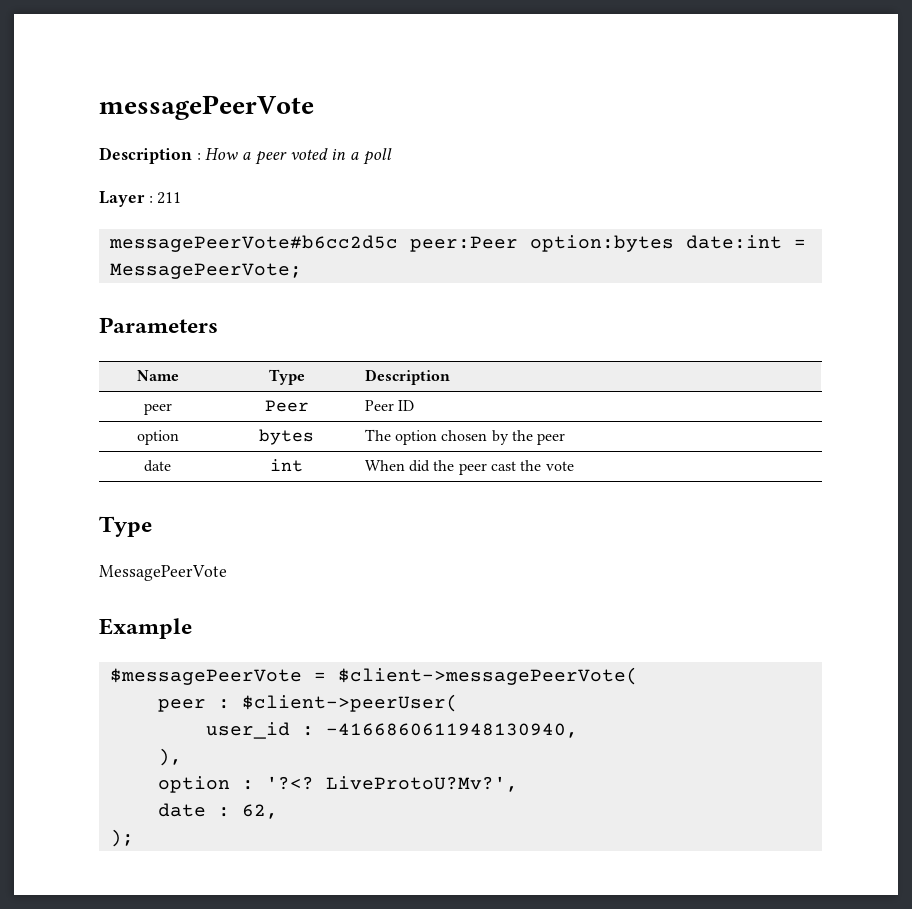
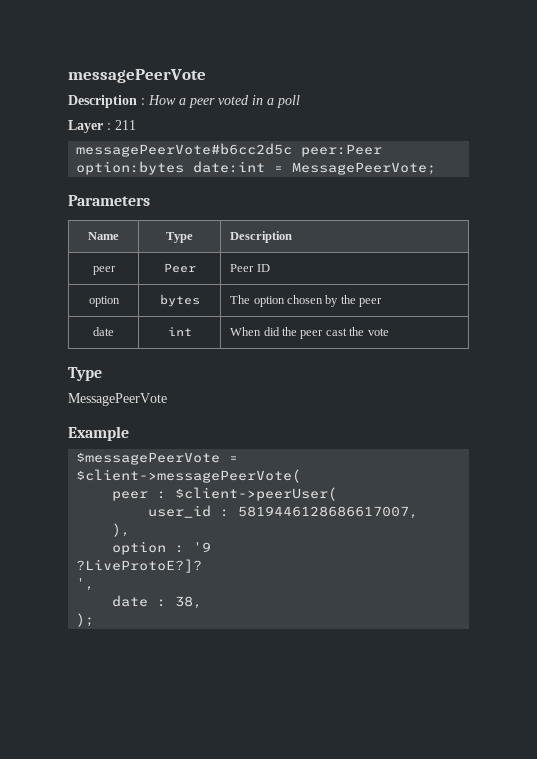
- user_id : -4166860611948130940,
+ user_id : 5819446128686617007,
- option : '?<? LiveProtoU?Mv?',
+ option : '9
+ ?LiveProtoE?]?
+ ',
- date : 62,
+ date : 38,

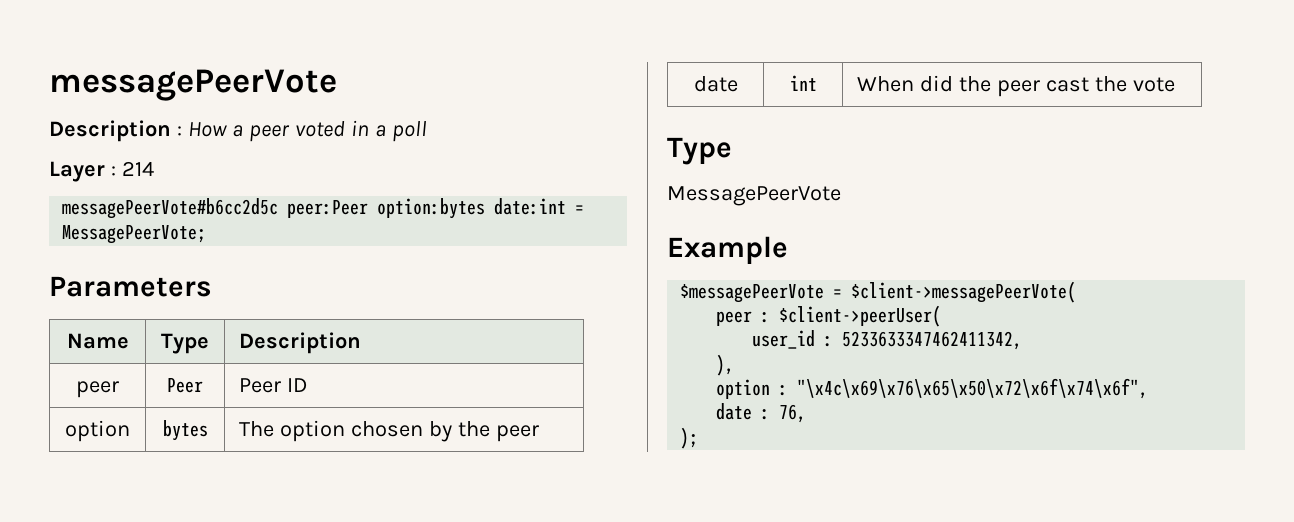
- Layer : 211
+ Layer : 214
- user_id : 5819446128686617007,
+ user_id : 5233633347462411342,
- option : '9
- ?LiveProtoE?]?
- ',
+ option : "\x4c\x69\x76\x65\x50\x72\x6f\x74\x6f",
- date : 38,
+ date : 76,

